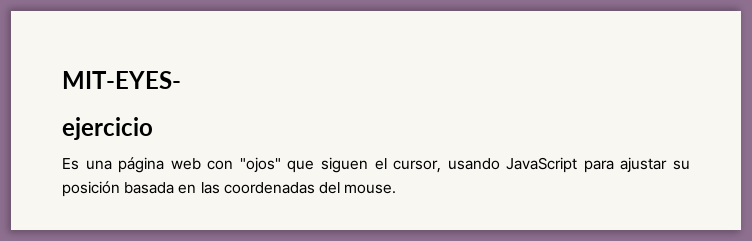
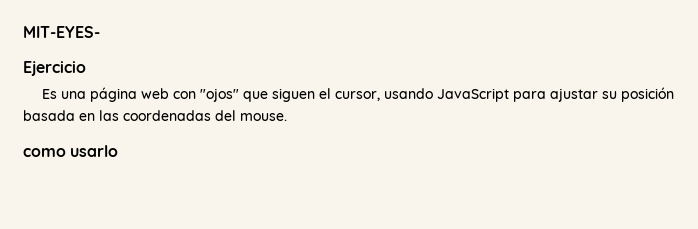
- ejercicio
+ Ejercicio
+ como usarlo

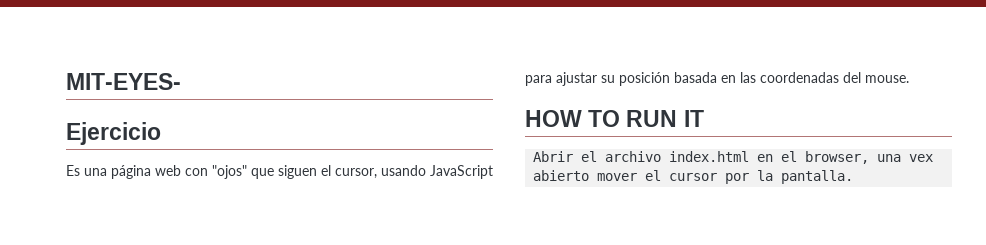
- como usarlo
+ HOW TO RUN IT
+ Abrir el archivo index.html en el browser, una vex abierto mover el cursor por la pantalla.

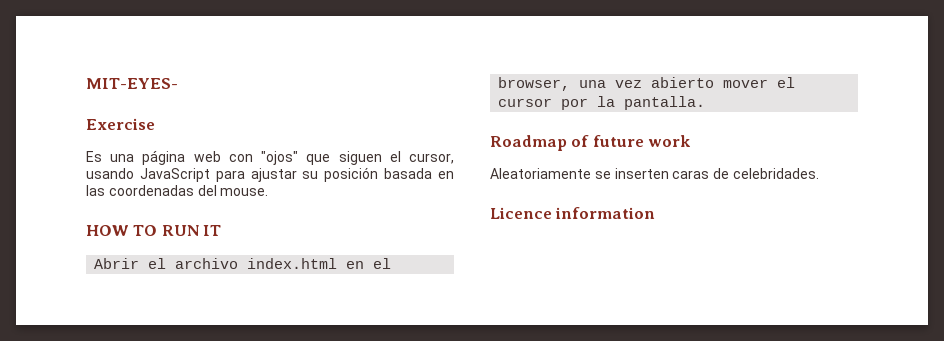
- Ejercicio
+ Exercise
- Abrir el archivo index.html en el browser, una vex abierto mover el cursor por la pantalla.
+ Abrir el archivo index.html en el browser, una vez abierto mover el cursor por la pantalla.
+ Roadmap of future work
+ Aleatoriamente se inserten caras de celebridades.
+ Licence information

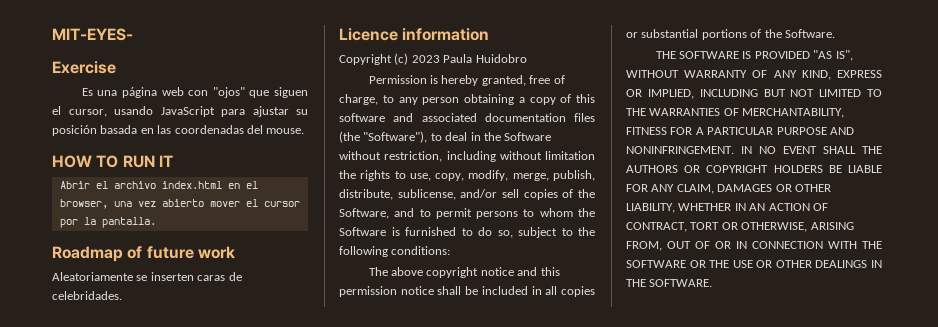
+ Copyright (c) 2023 Paula Huidobro
+ Permission is hereby granted, free of charge, to any person obtaining a copy of this software and associated documentation files (the "Software"), to deal in the Software without restriction, including without limitation the rights to use, copy, modify, merge, publish, distribute, sublicense, and/or sell copies of the Software, and to permit persons to whom the Software is furnished to do so, subject to the following conditions:
+ The above copyright notice and this permission notice shall be included in all copies or substantial portions of the Software.
+ THE SOFTWARE IS PROVIDED "AS IS", WITHOUT WARRANTY OF ANY KIND, EXPRESS OR IMPLIED, INCLUDING BUT NOT LIMITED TO THE WARRANTIES OF MERCHANTABILITY, FITNESS FOR A PARTICULAR PURPOSE AND NONINFRINGEMENT. IN NO EVENT SHALL THE AUTHORS OR COPYRIGHT HOLDERS BE LIABLE FOR ANY CLAIM, DAMAGES OR OTHER LIABILITY, WHETHER IN AN ACTION OF CONTRACT, TORT OR OTHERWISE, ARISING FROM, OUT OF OR IN CONNECTION WITH THE SOFTWARE OR THE USE OR OTHER DEALINGS IN THE SOFTWARE.

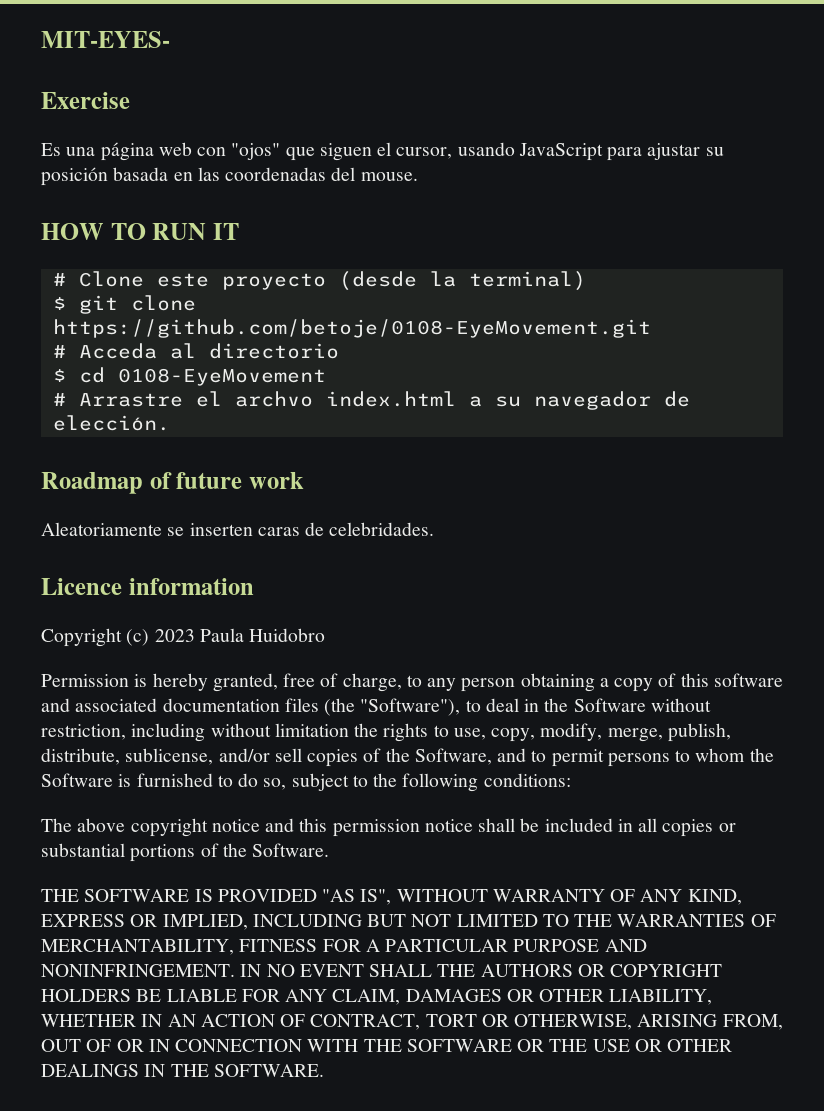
- Abrir el archivo index.html en el browser, una vez abierto mover el cursor por la pantalla.
+ # Clone este proyecto (desde la terminal)
+ $ git clone https://github.com/betoje/0108-EyeMovement.git
+ # Acceda al directorio
+ $ cd 0108-EyeMovement
+ # Arrastre el archvo index.html a su navegador de elección.

